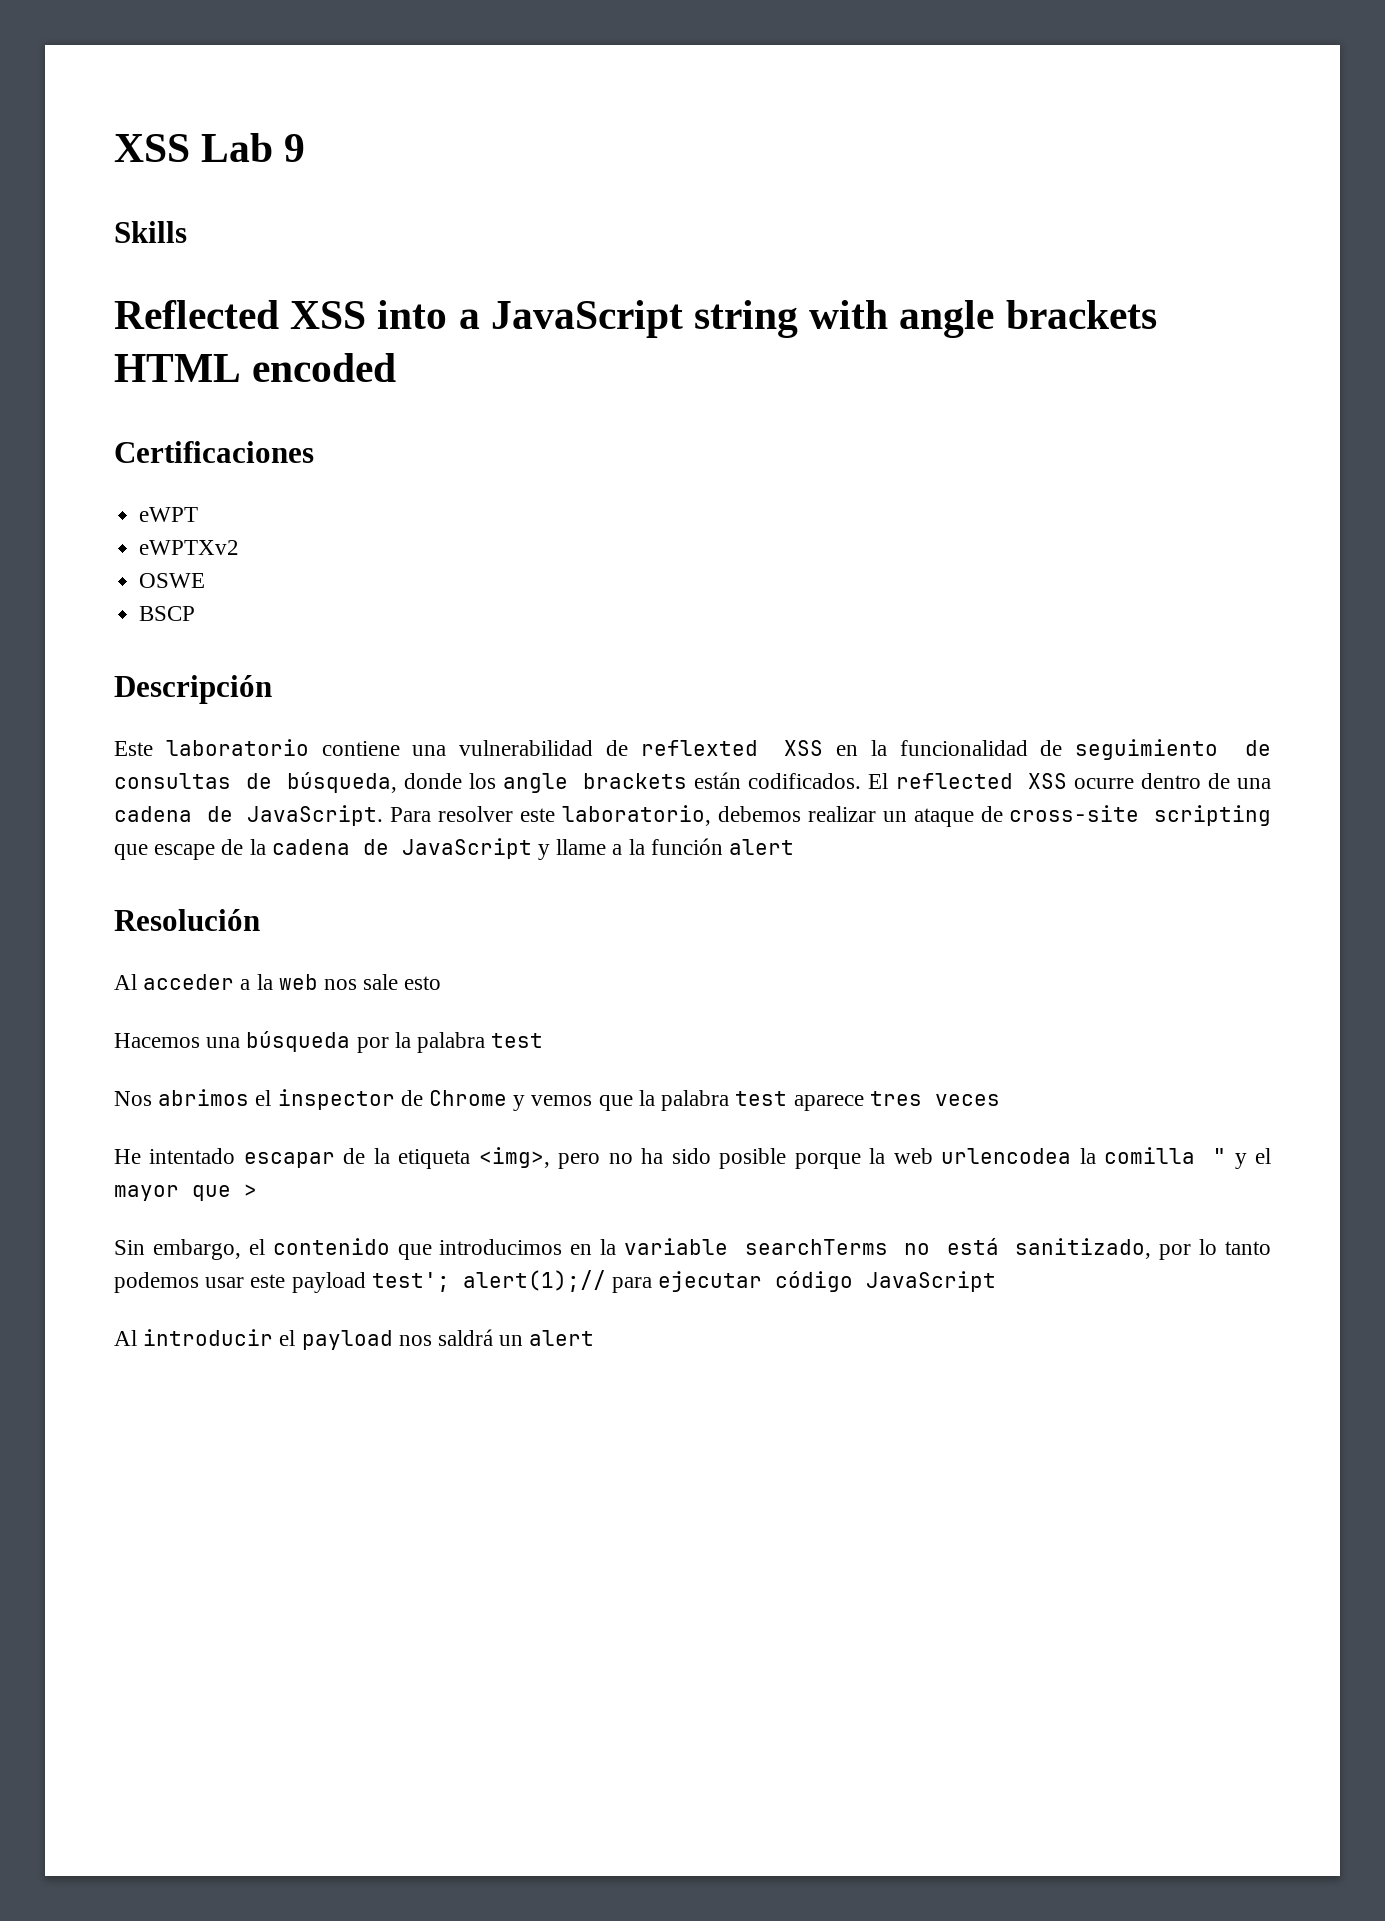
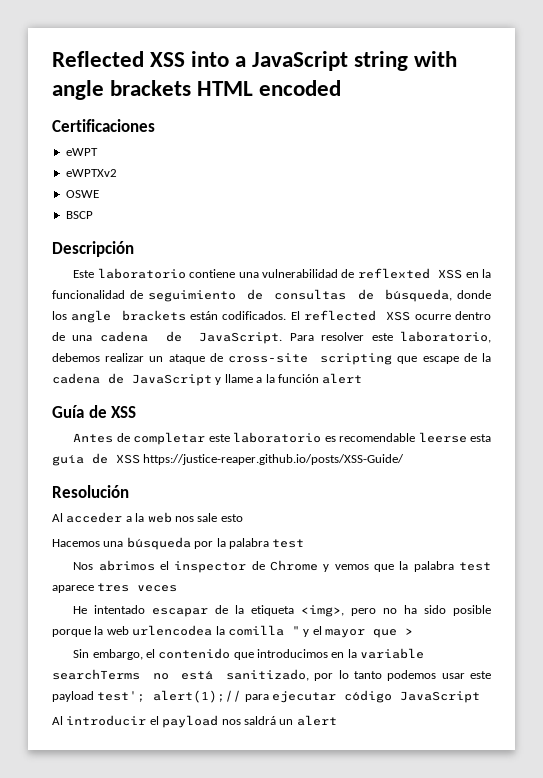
- XSS Lab 9
- Skills
+ Guía de XSS
+ Antes de completar este laboratorio es recomendable leerse esta guía de XSS https://justice-reaper.github.io/posts/XSS-Guide/

